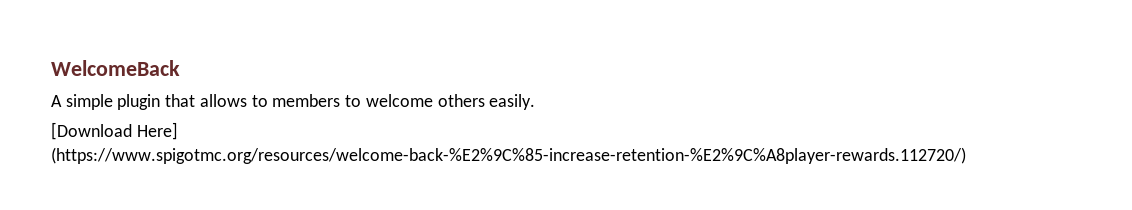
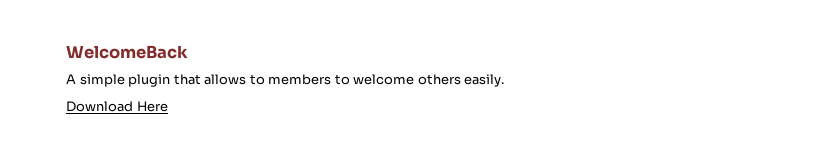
- [Download Here] (https://www.spigotmc.org/resources/welcome-back-%E2%9C%85-increase-retention-%E2%9C%A8player-rewards.112720/)
+ Download Here

